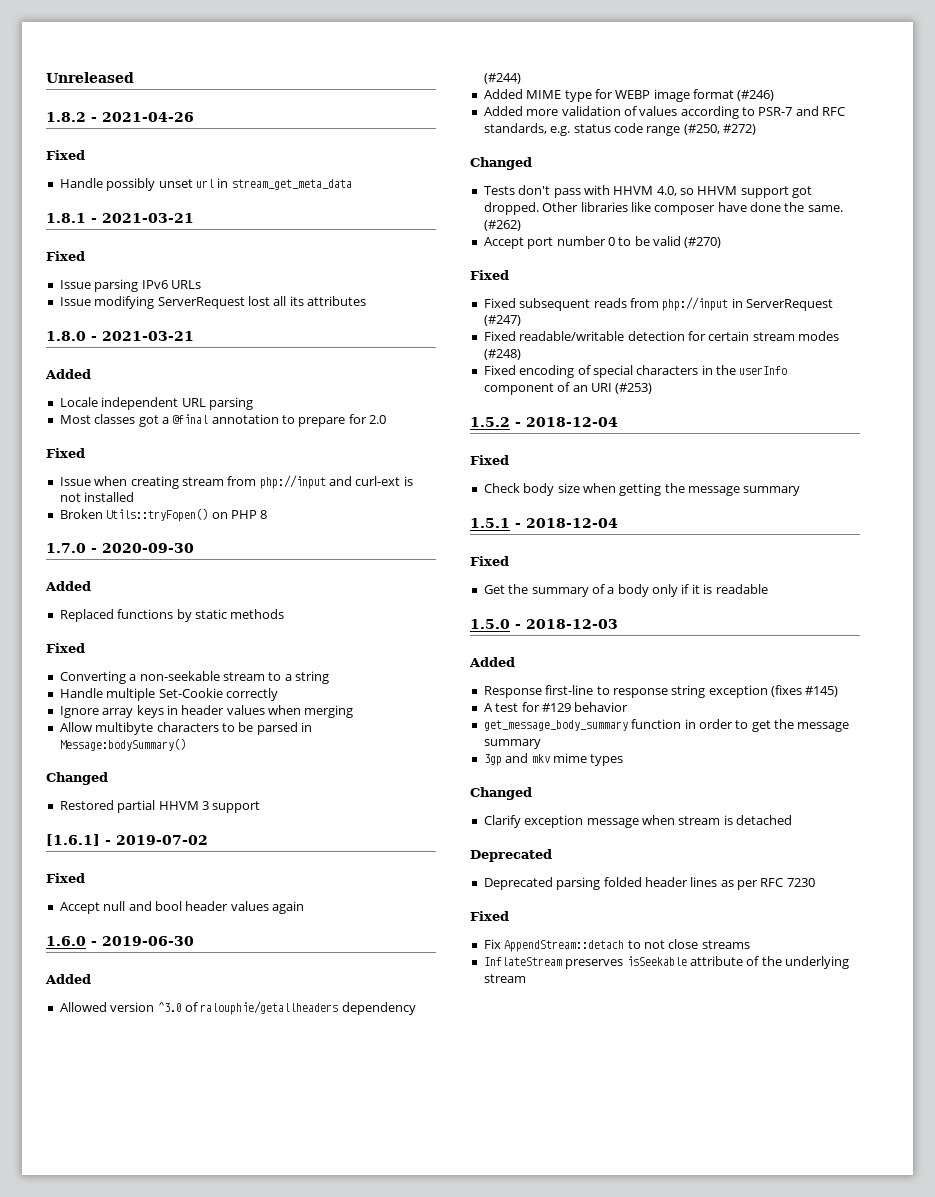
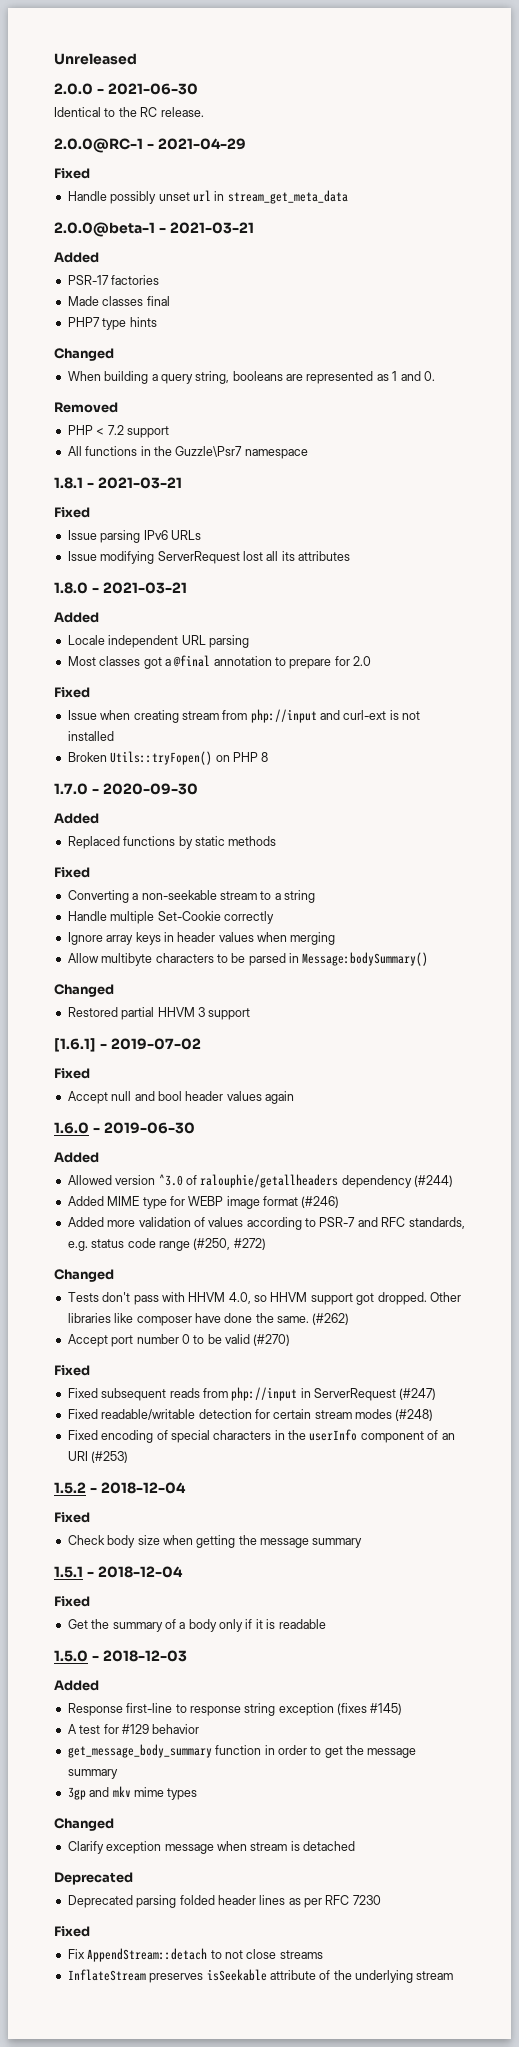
- 1.8.2 - 2021-04-26
+ 2.0.0 - 2021-06-30
+ Identical to the RC release.
+ 2.0.0@RC-1 - 2021-04-29
+ 2.0.0@beta-1 - 2021-03-21
+ Added
+ PSR-17 factories
+ Made classes final
+ PHP7 type hints
+ Changed
+ When building a query string, booleans are represented as 1 and 0.
+ Removed
+ PHP < 7.2 support
+ All functions in the Guzzle\Psr7 namespace

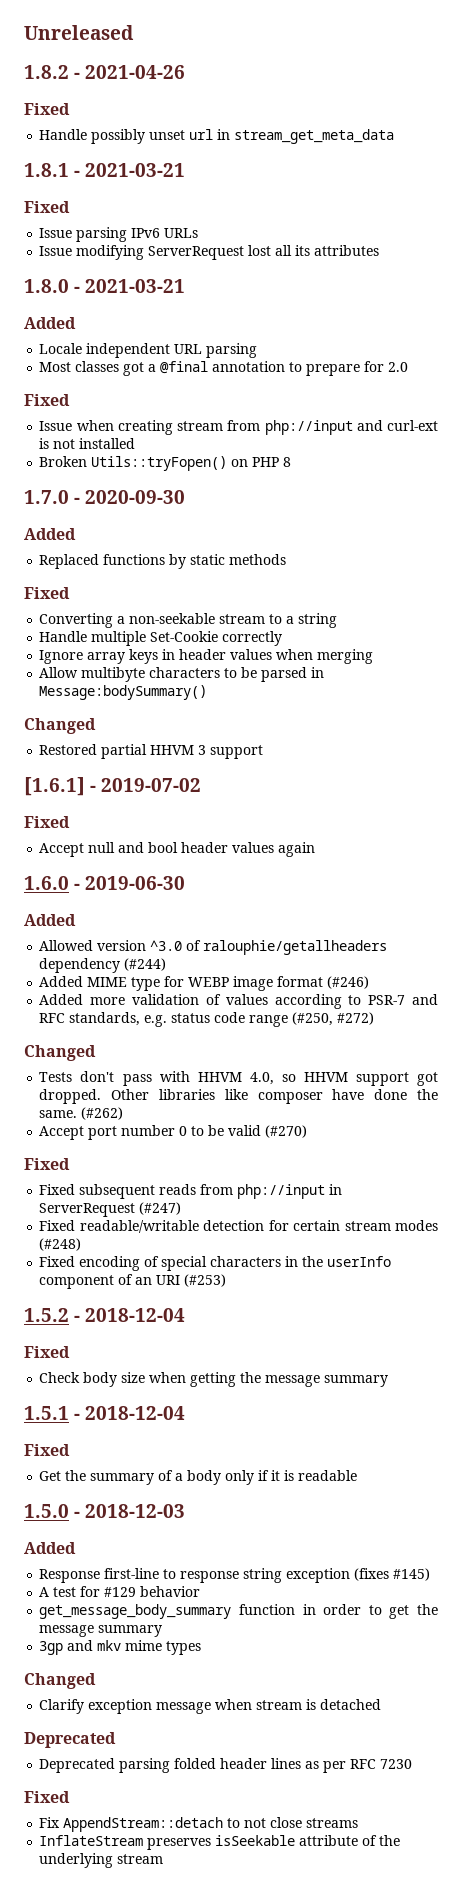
- 2.0.0 - 2021-06-30
- Identical to the RC release.
- 2.0.0@RC-1 - 2021-04-29
+ 1.8.2 - 2021-04-26
- 2.0.0@beta-1 - 2021-03-21
- Added
- PSR-17 factories
- Made classes final
- PHP7 type hints
- Changed
- When building a query string, booleans are represented as 1 and 0.
- Removed
- PHP < 7.2 support
- All functions in the Guzzle\Psr7 namespace

